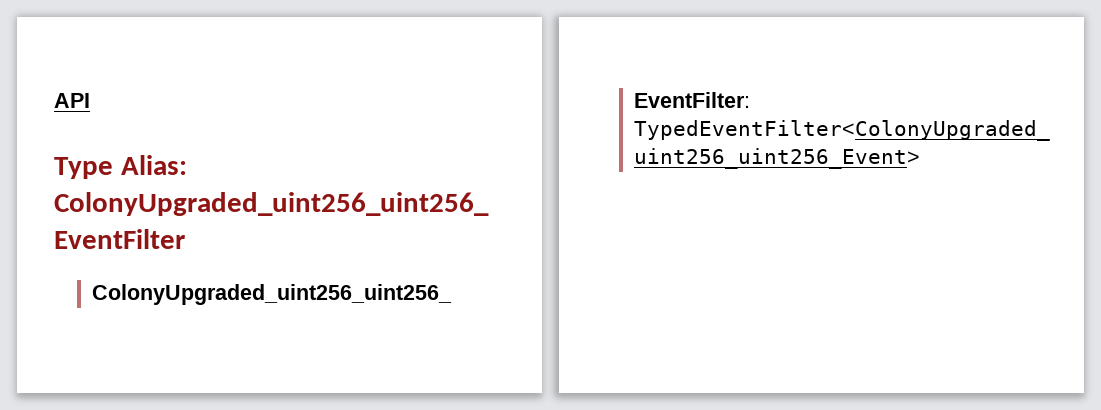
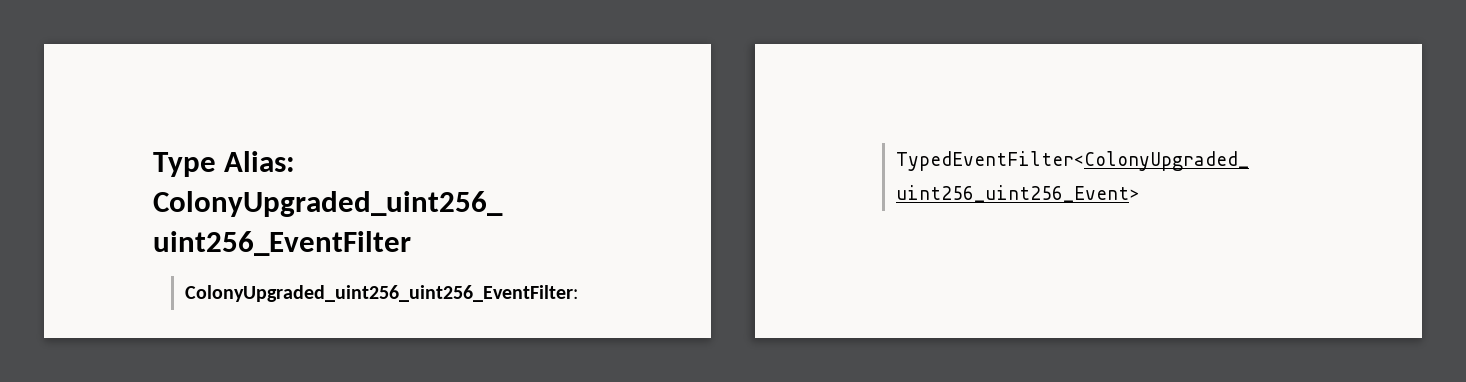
- API

